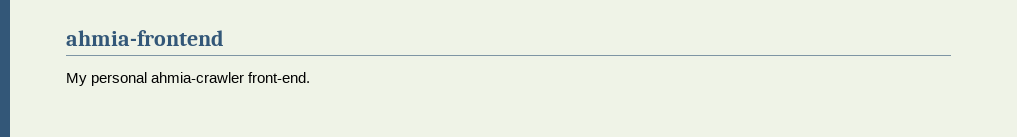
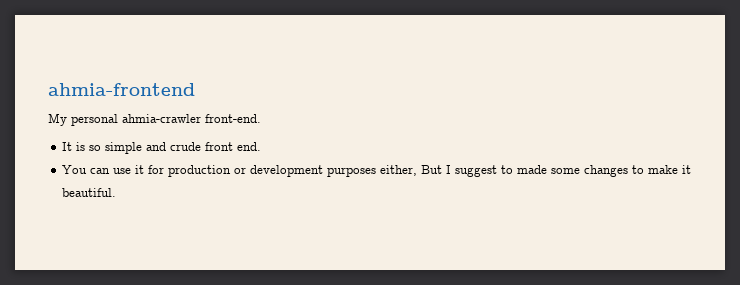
+ It is so simple and crude front end.
+ You can use it for production or development purposes either, But I suggest to made some changes to make it beautiful.

